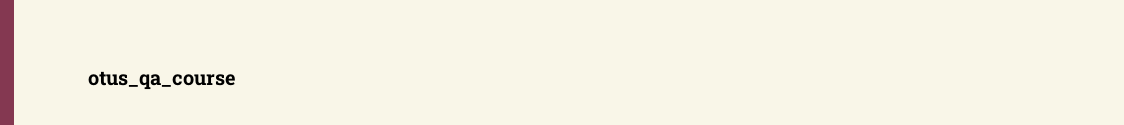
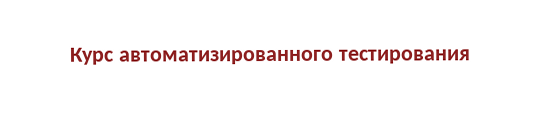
- otus_qa_course
+ Курс автоматизированного тестирования

